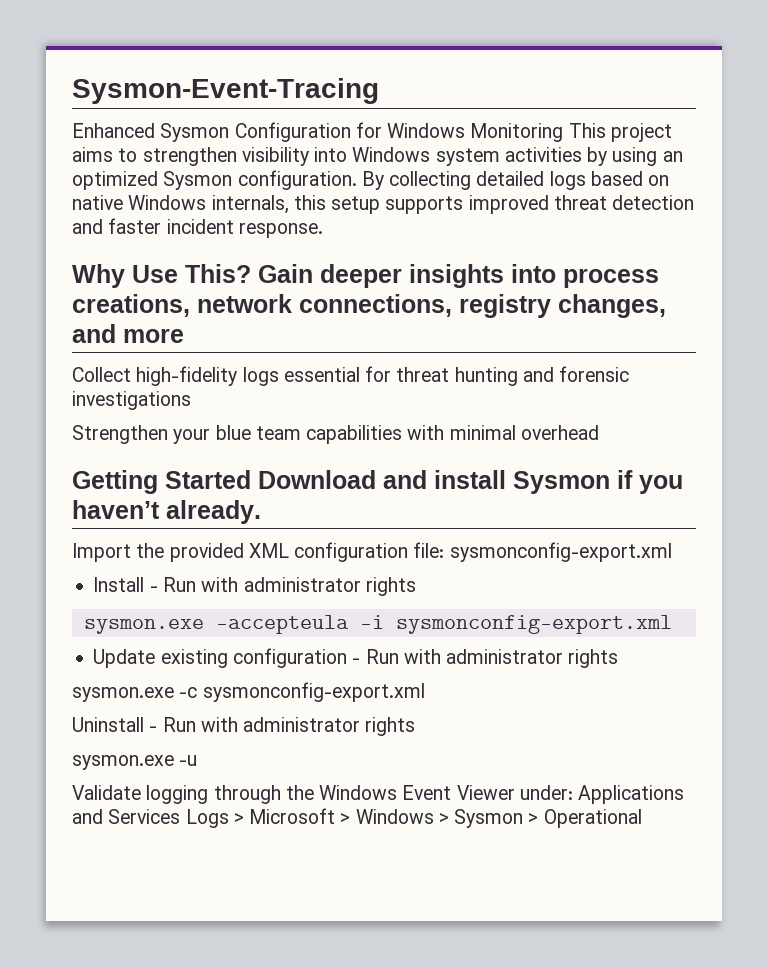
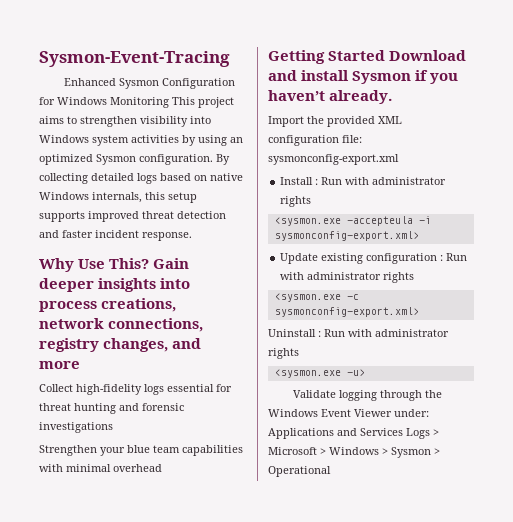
- Install - Run with administrator rights
- sysmon.exe -accepteula -i sysmonconfig-export.xml
+ Install : Run with administrator rights
+ <sysmon.exe -accepteula -i sysmonconfig-export.xml>
- Update existing configuration - Run with administrator rights
- sysmon.exe -c sysmonconfig-export.xml
+ Update existing configuration : Run with administrator rights
+ <sysmon.exe -c sysmonconfig-export.xml>
- Uninstall - Run with administrator rights
- sysmon.exe -u
+ Uninstall : Run with administrator rights
+ <sysmon.exe -u>

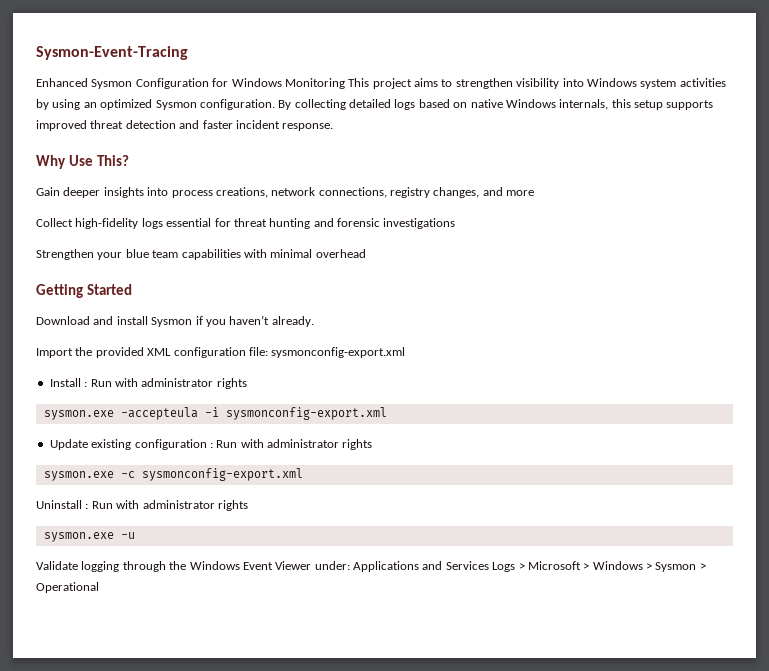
- Why Use This? Gain deeper insights into process creations, network connections, registry changes, and more
+ Why Use This?
+ Gain deeper insights into process creations, network connections, registry changes, and more
- Getting Started Download and install Sysmon if you haven’t already.
+ Getting Started
+ Download and install Sysmon if you haven’t already.
- <sysmon.exe -accepteula -i sysmonconfig-export.xml>
+ sysmon.exe -accepteula -i sysmonconfig-export.xml
- <sysmon.exe -c sysmonconfig-export.xml>
+ sysmon.exe -c sysmonconfig-export.xml
- <sysmon.exe -u>
+ sysmon.exe -u

